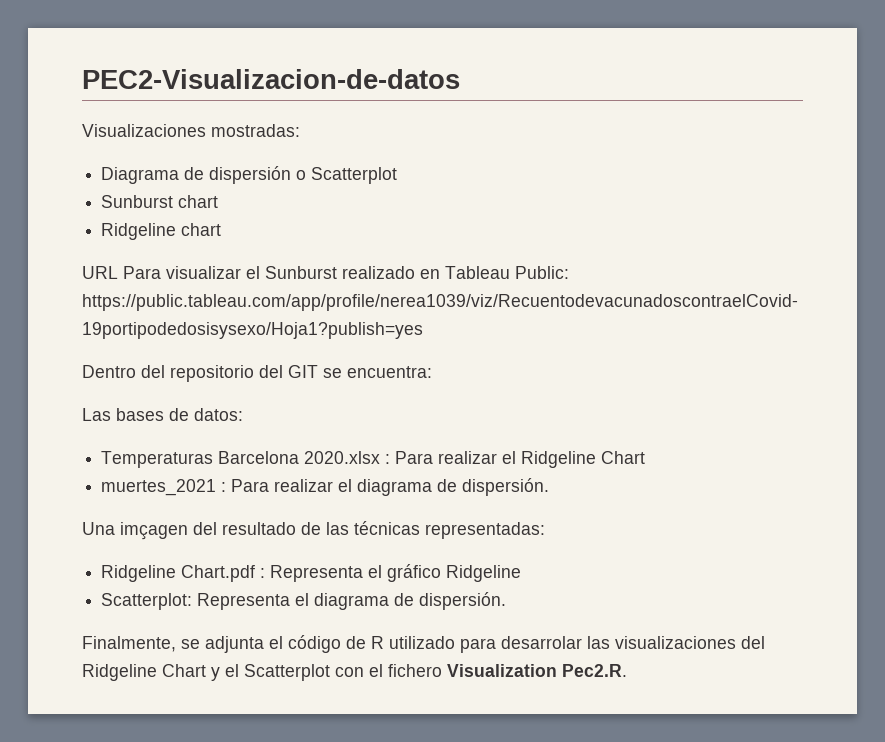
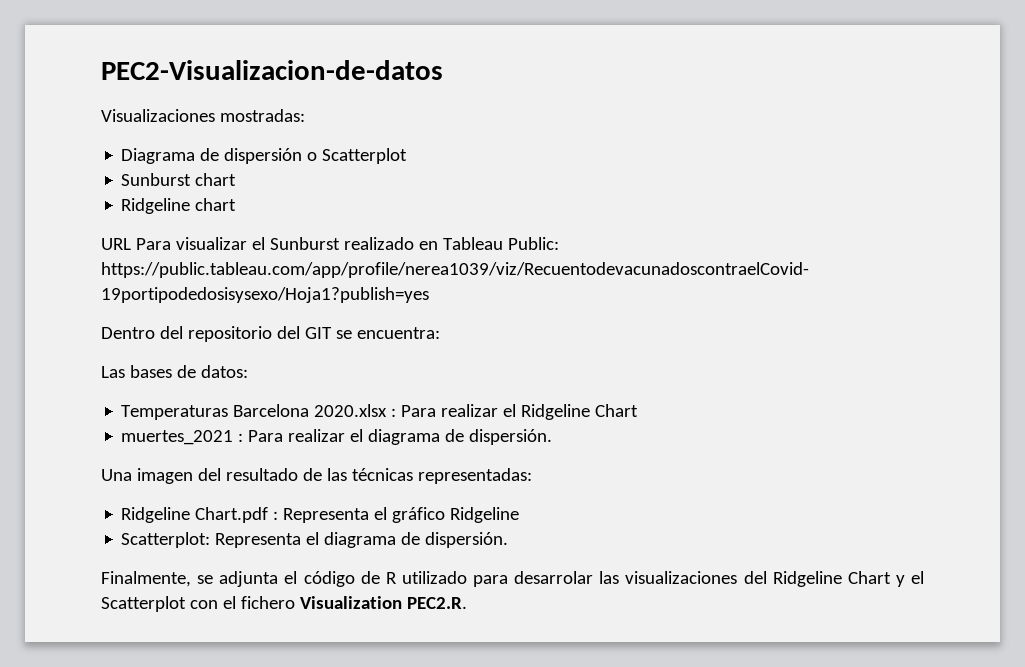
- Una imçagen del resultado de las técnicas representadas:
+ Una imagen del resultado de las técnicas representadas:
- Finalmente, se adjunta el código de R utilizado para desarrolar las visualizaciones del Ridgeline Chart y el Scatterplot con el fichero Visualization Pec2.R.
+ Finalmente, se adjunta el código de R utilizado para desarrolar las visualizaciones del Ridgeline Chart y el Scatterplot con el fichero Visualization PEC2.R.

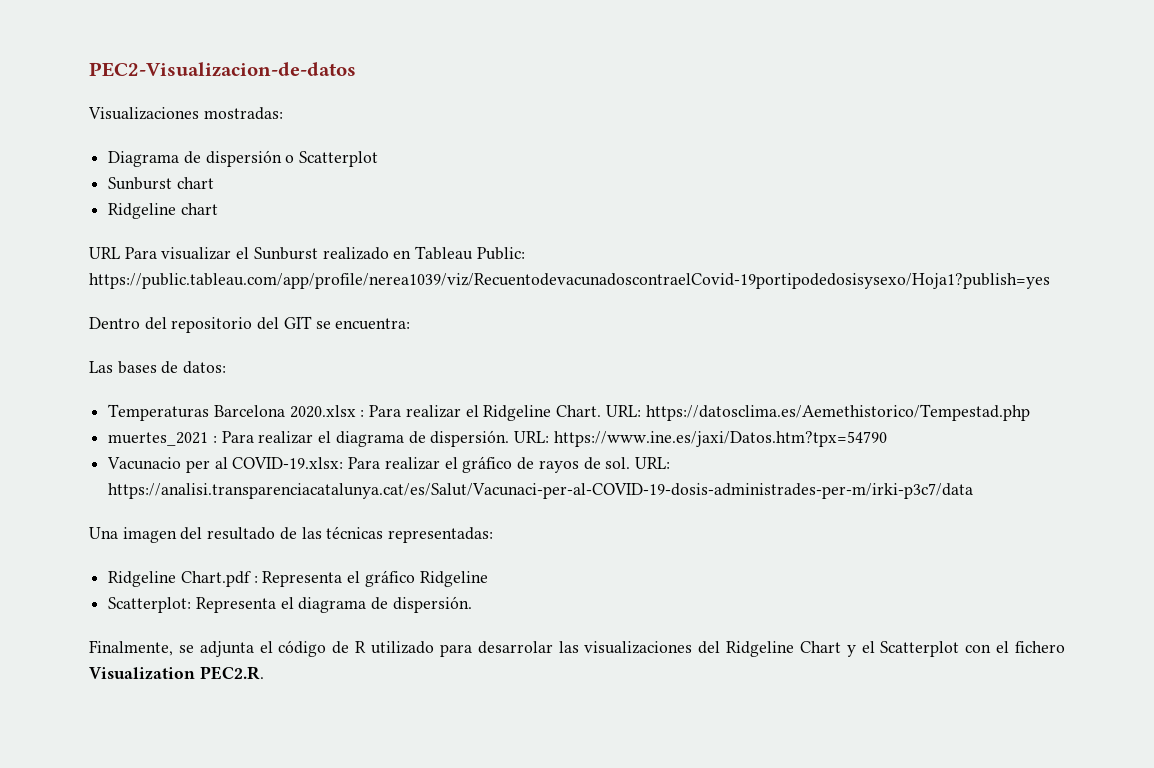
- Temperaturas Barcelona 2020.xlsx : Para realizar el Ridgeline Chart
+ Temperaturas Barcelona 2020.xlsx : Para realizar el Ridgeline Chart. URL: https://datosclima.es/Aemethistorico/Tempestad.php
+ URL: https://www.ine.es/jaxi/Datos.htm?tpx=54790
+ Vacunacio per al COVID-19.xlsx: Para realizar el gráfico de rayos de sol. URL: https://analisi.transparenciacatalunya.cat/es/Salut/Vacunaci-per-al-COVID-19-dosis-administrades-per-m/irki-p3c7/data

